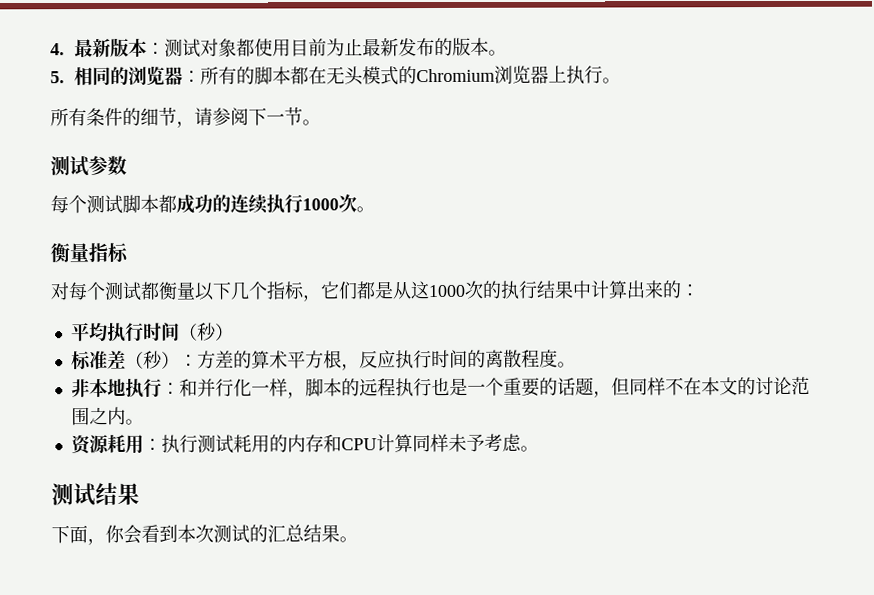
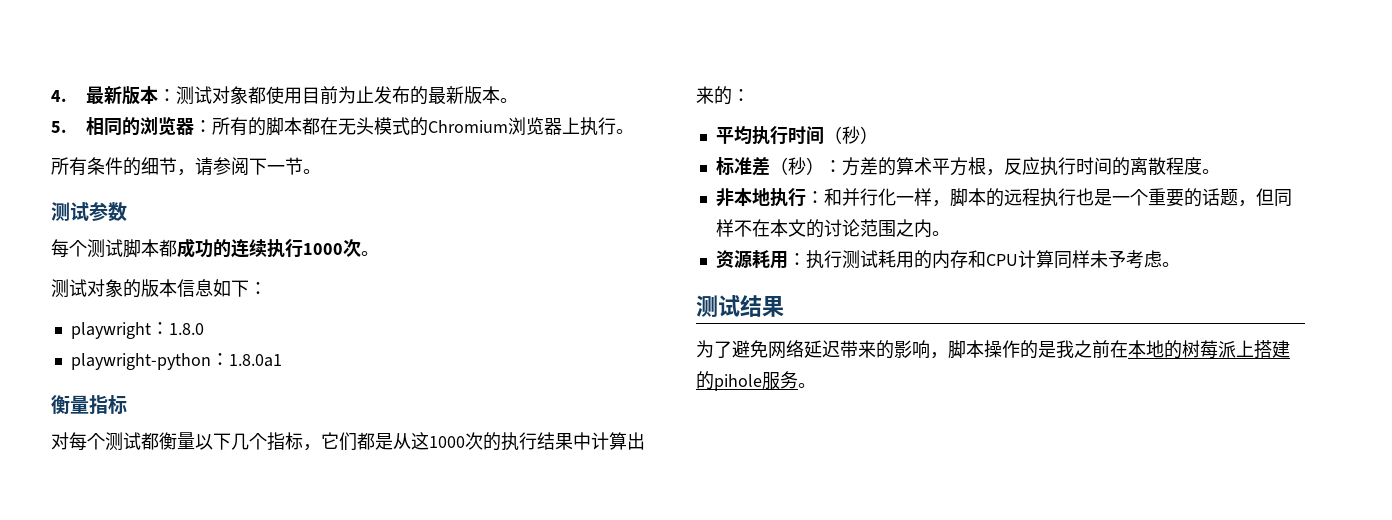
- 4.最新版本：测试对象都使用目前为止最新发布的版本。
+ 4.最新版本：测试对象都使用目前为止发布的最新版本。
+ 测试对象的版本信息如下：
+ playwright：1.8.0
+ playwright-python：1.8.0a1
- 下面，你会看到本次测试的汇总结果。
+ 为了避免网络延迟带来的影响，脚本操作的是我之前在本地的树莓派上搭建的pihole服务。

